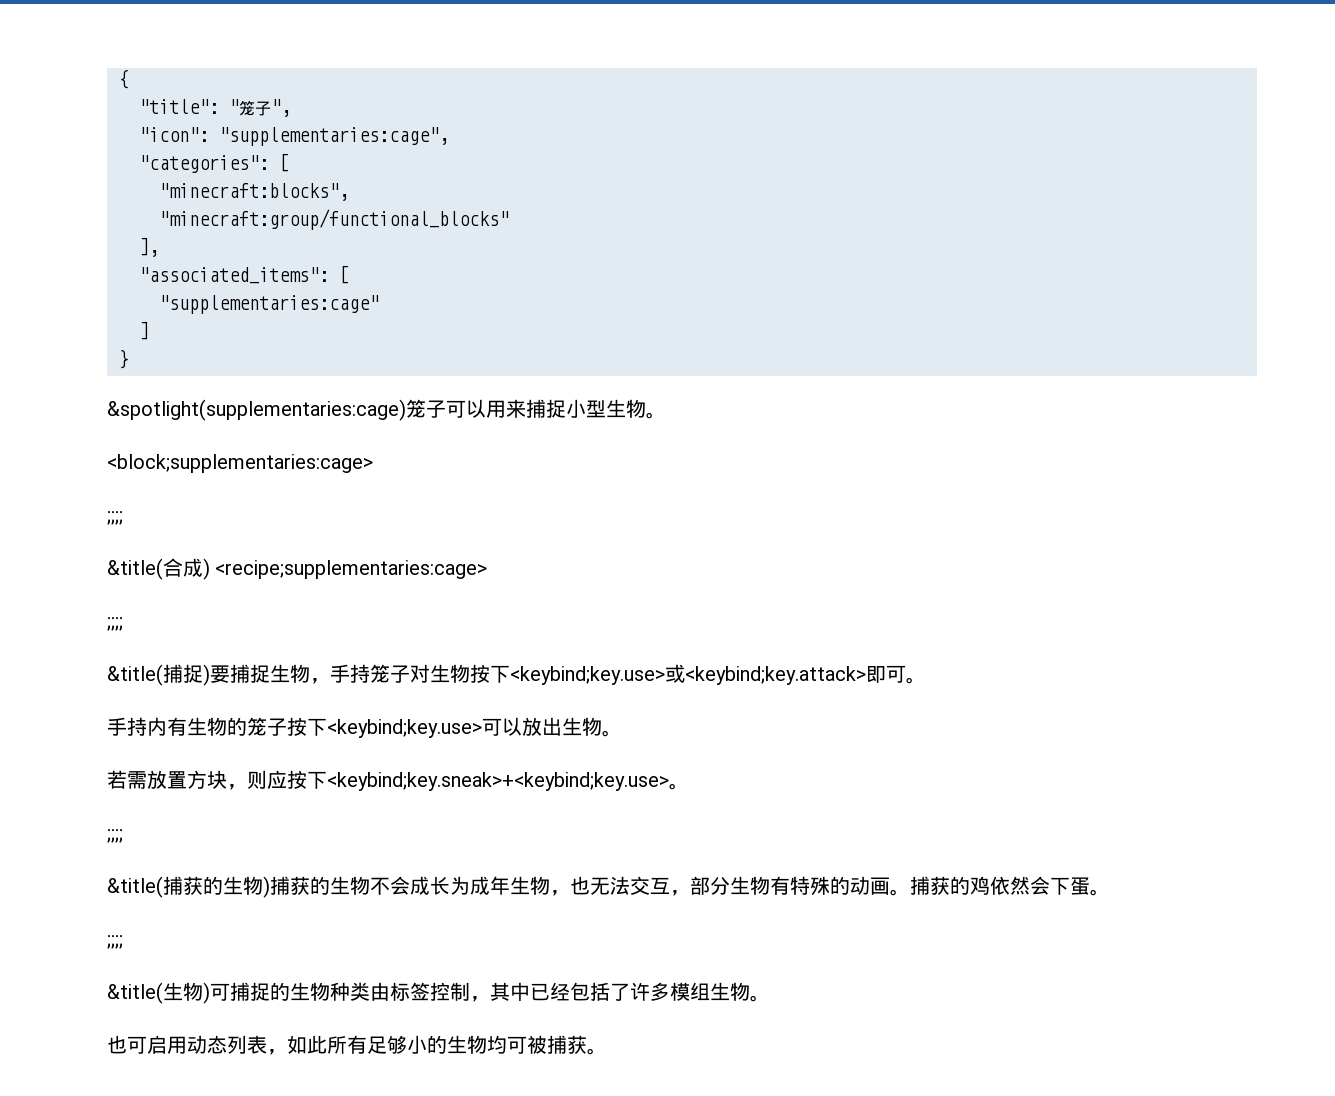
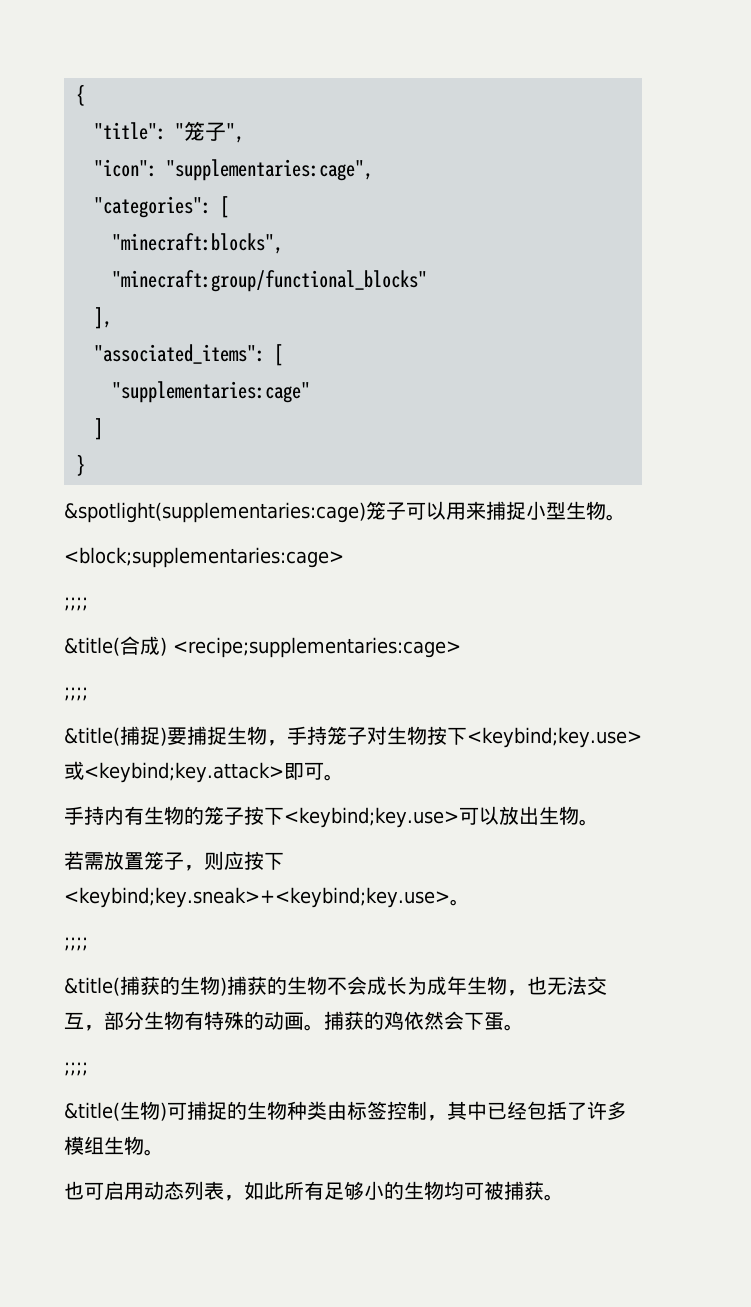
- 若需放置方块，则应按下<keybind;key.sneak>+<keybind;key.use>。
+ 若需放置笼子，则应按下<keybind;key.sneak>+<keybind;key.use>。

